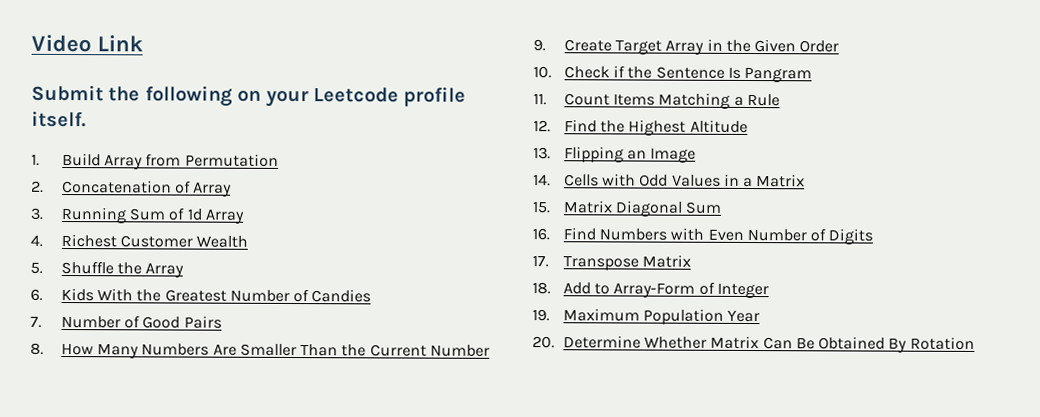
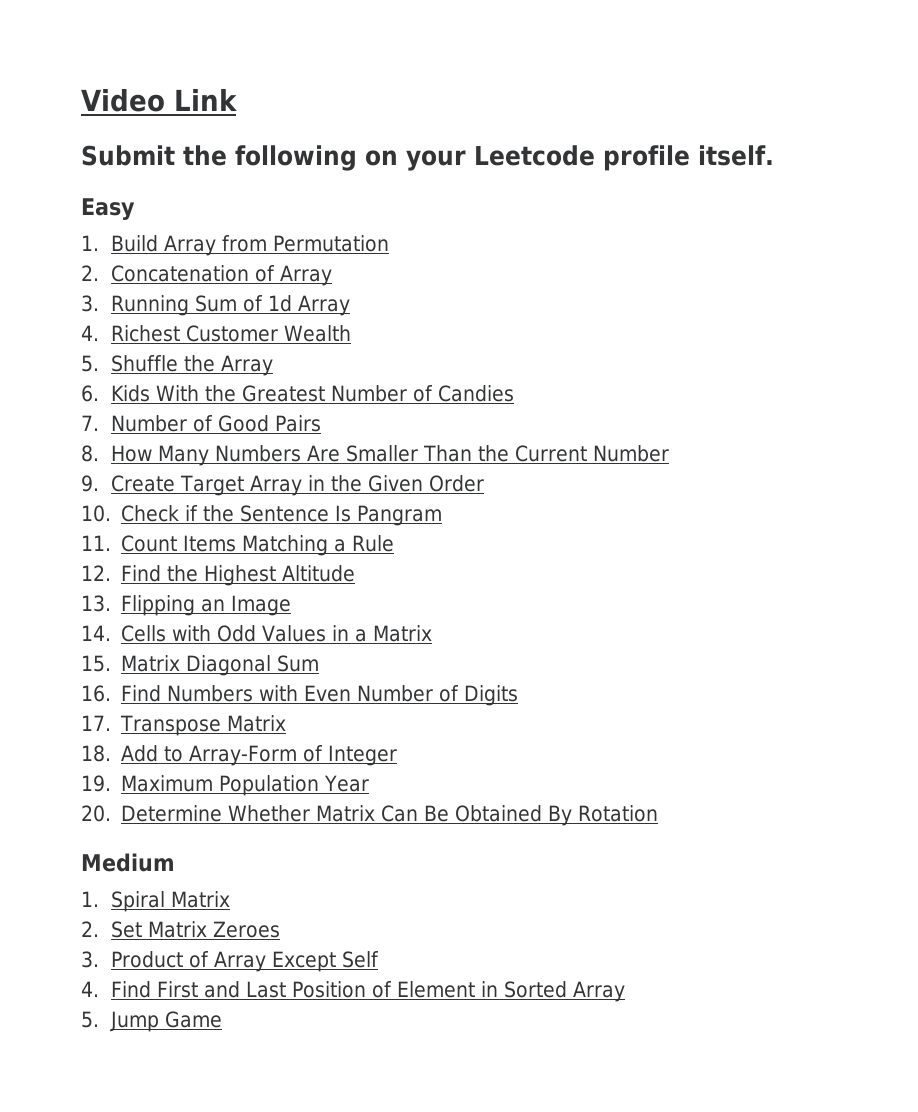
+ Easy
+ Medium
+ 1. Spiral Matrix
+ 2. Set Matrix Zeroes
+ 3. Product of Array Except Self
+ 4. Find First and Last Position of Element in Sorted Array
+ 5. Jump Game

